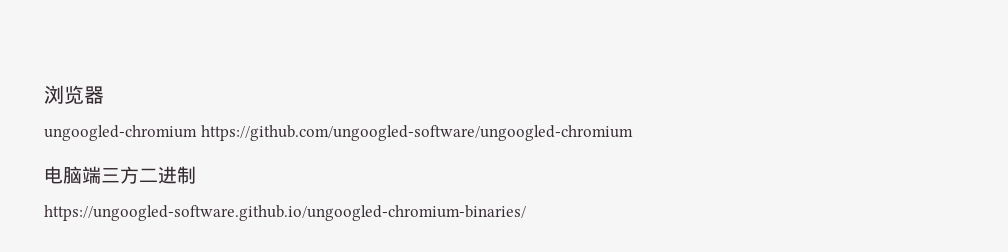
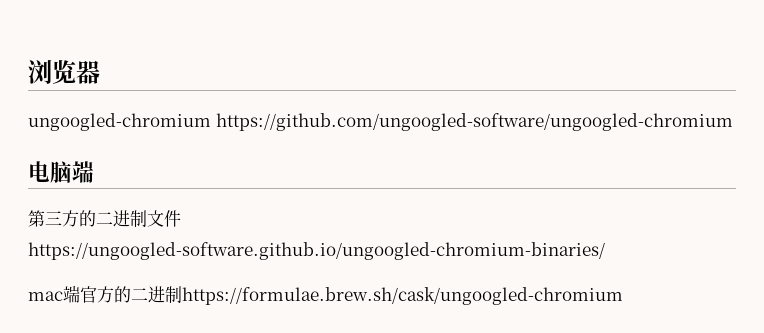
- 电脑端三方二进制
- https://ungoogled-software.github.io/ungoogled-chromium-binaries/
+ 电脑端
+ 第三方的二进制文件https://ungoogled-software.github.io/ungoogled-chromium-binaries/
+ mac端官方的二进制https://formulae.brew.sh/cask/ungoogled-chromium

